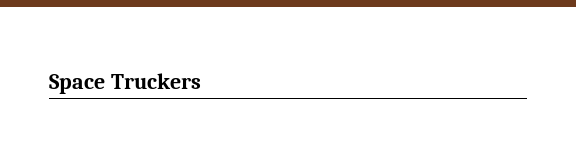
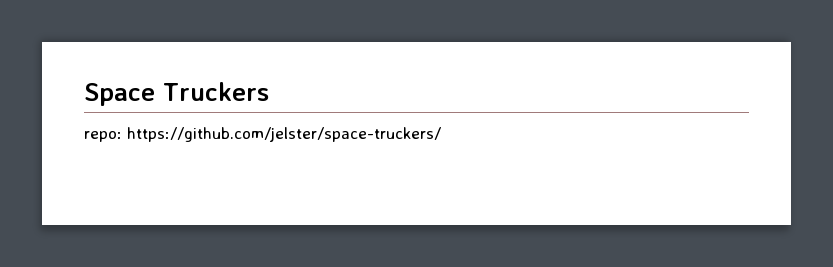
+ repo: https://github.com/jelster/space-truckers/

